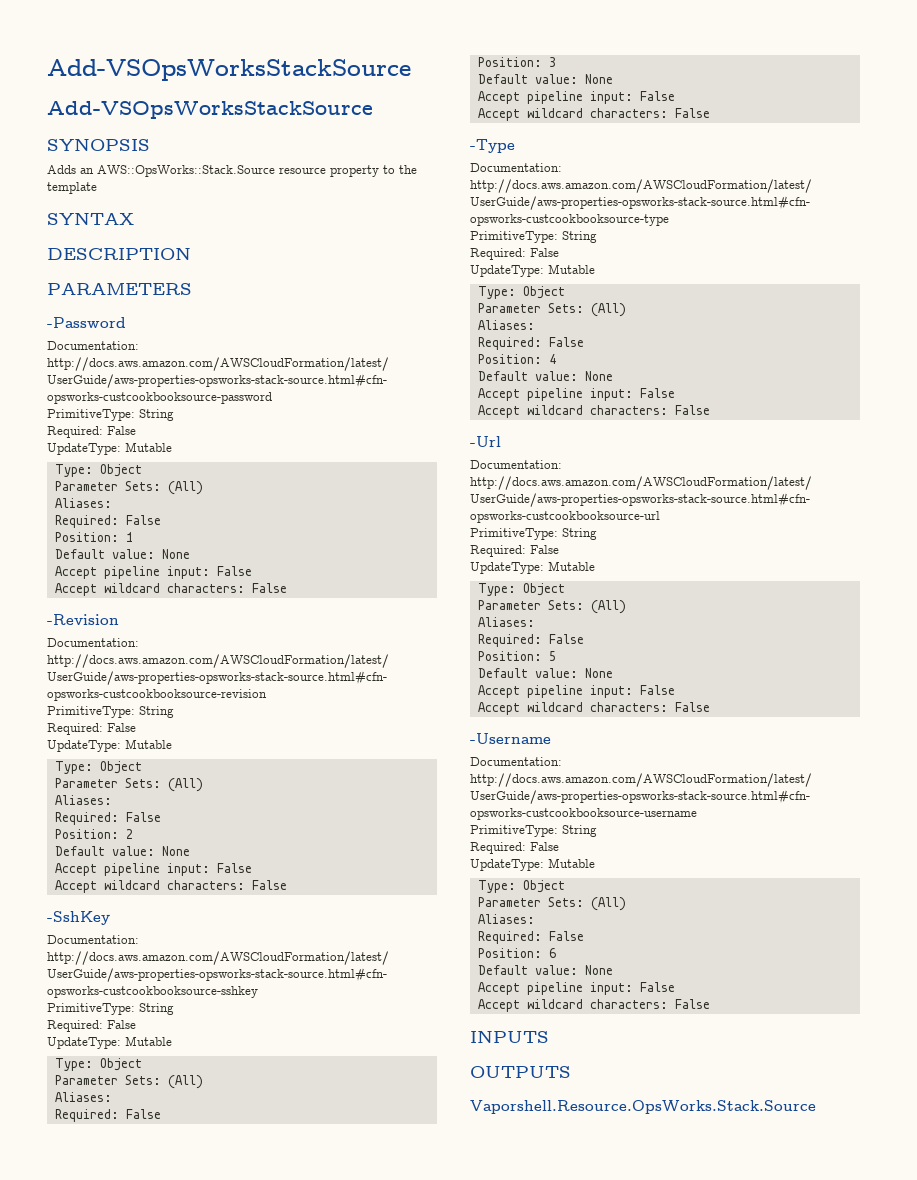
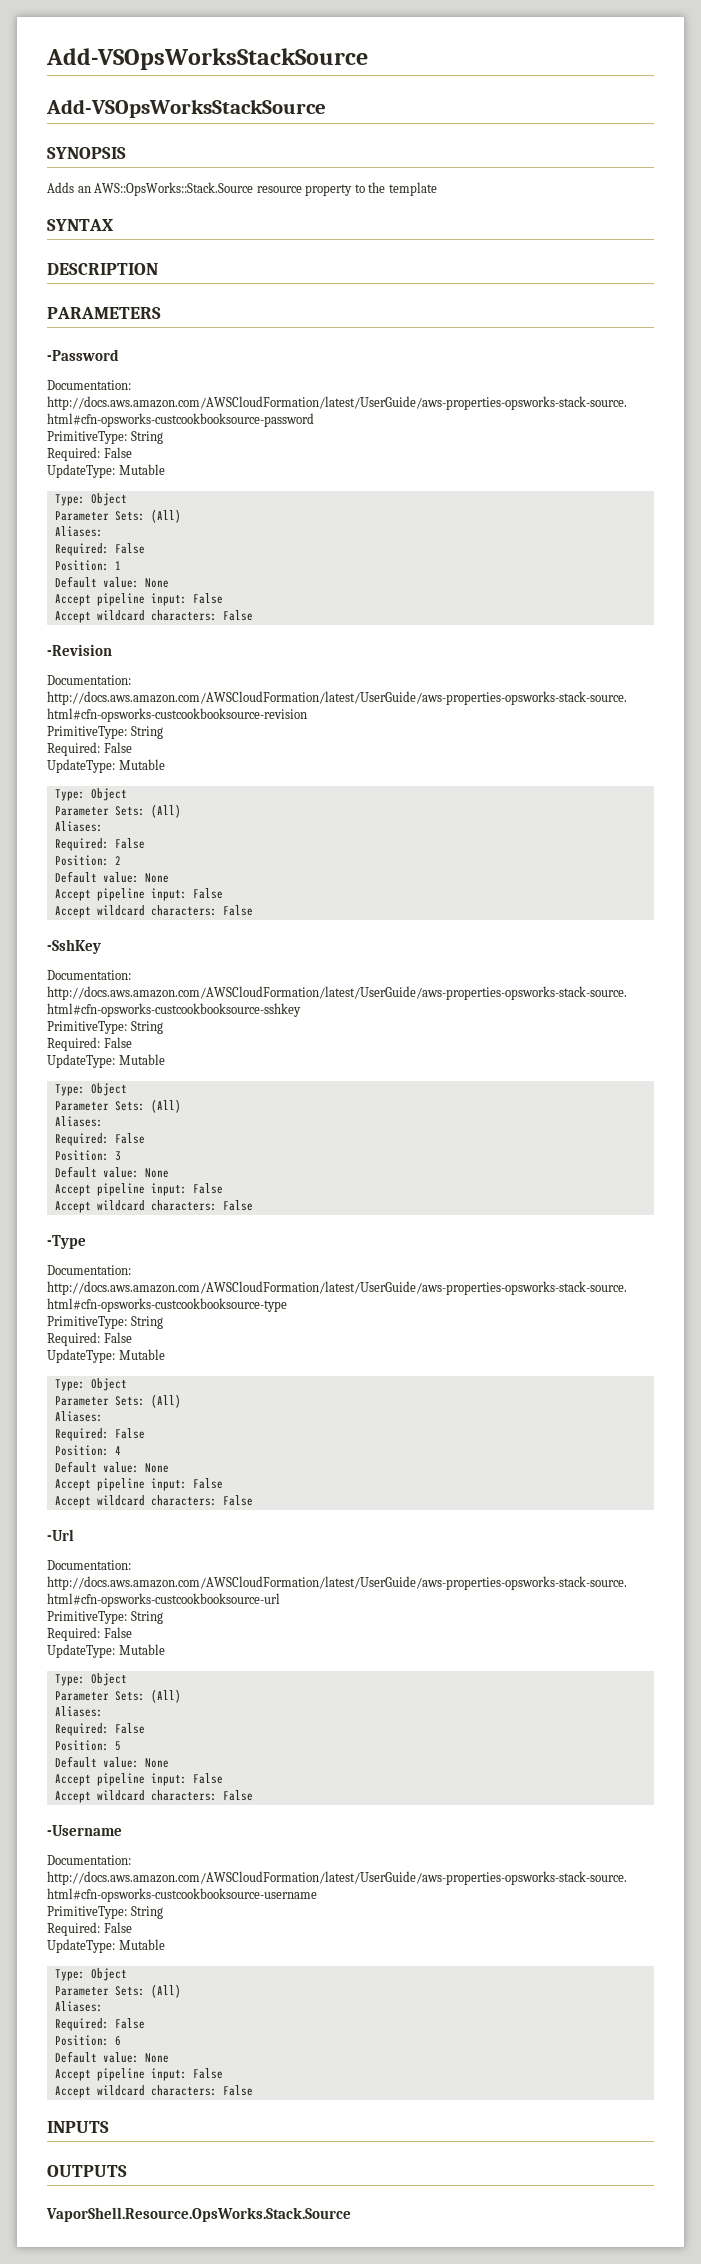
- Vaporshell.Resource.OpsWorks.Stack.Source
+ VaporShell.Resource.OpsWorks.Stack.Source

